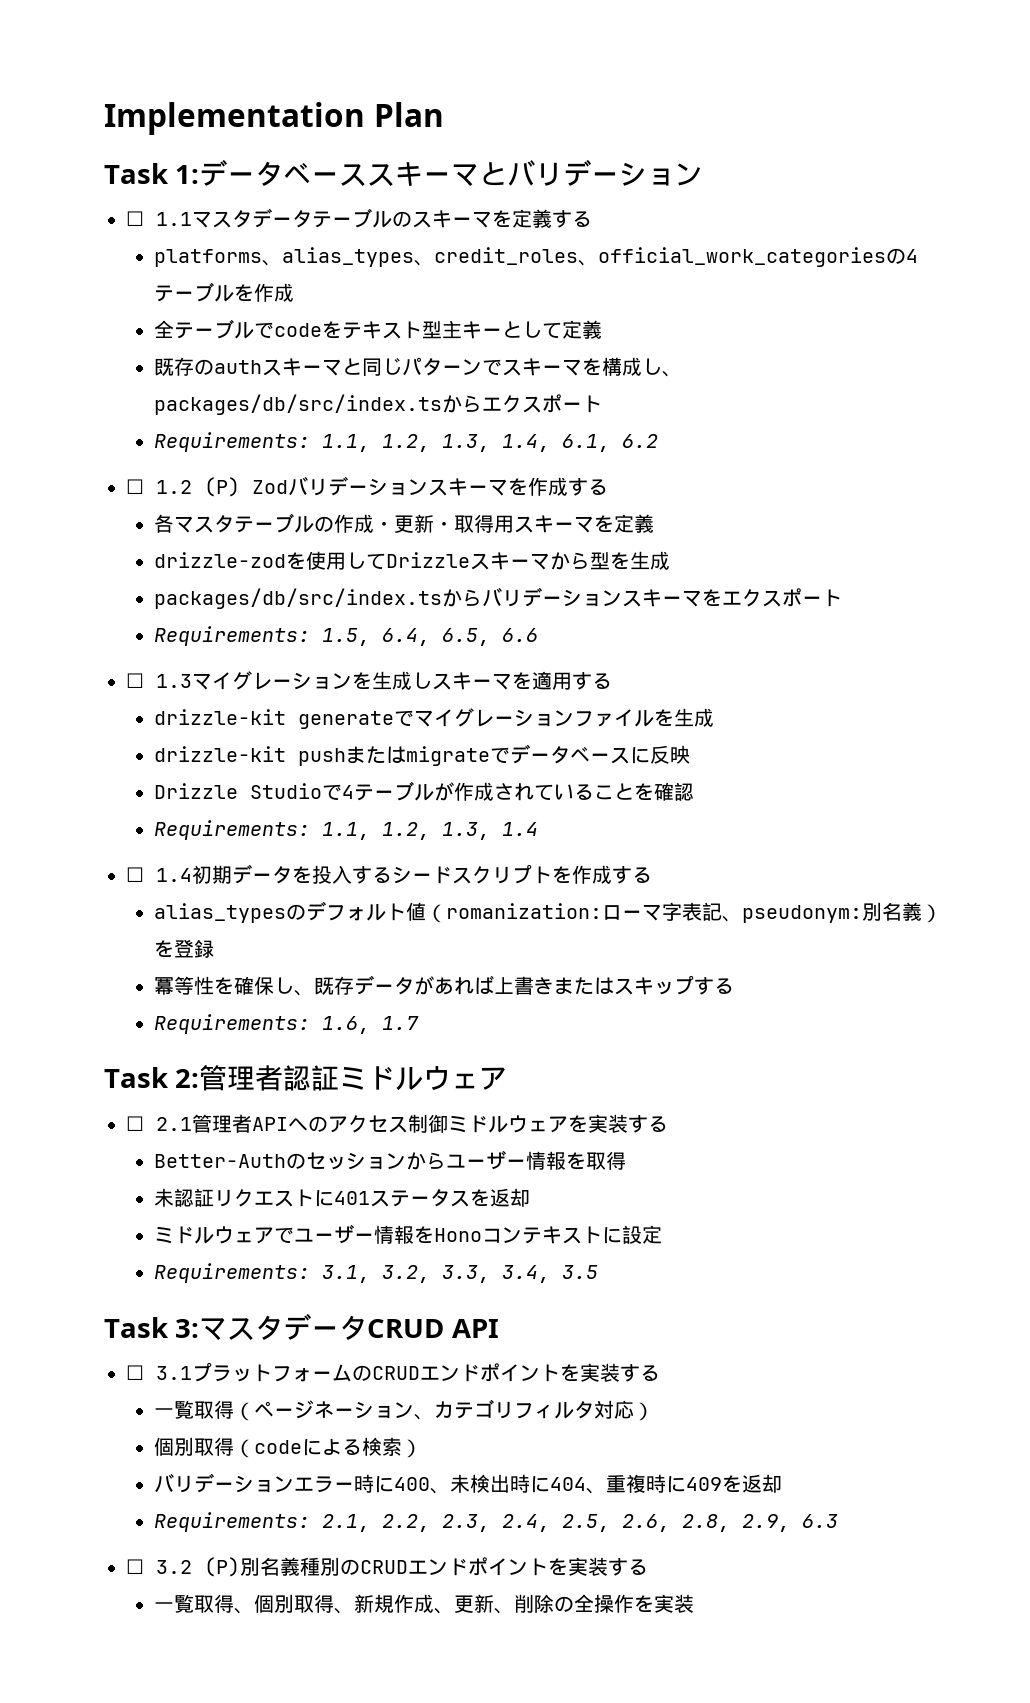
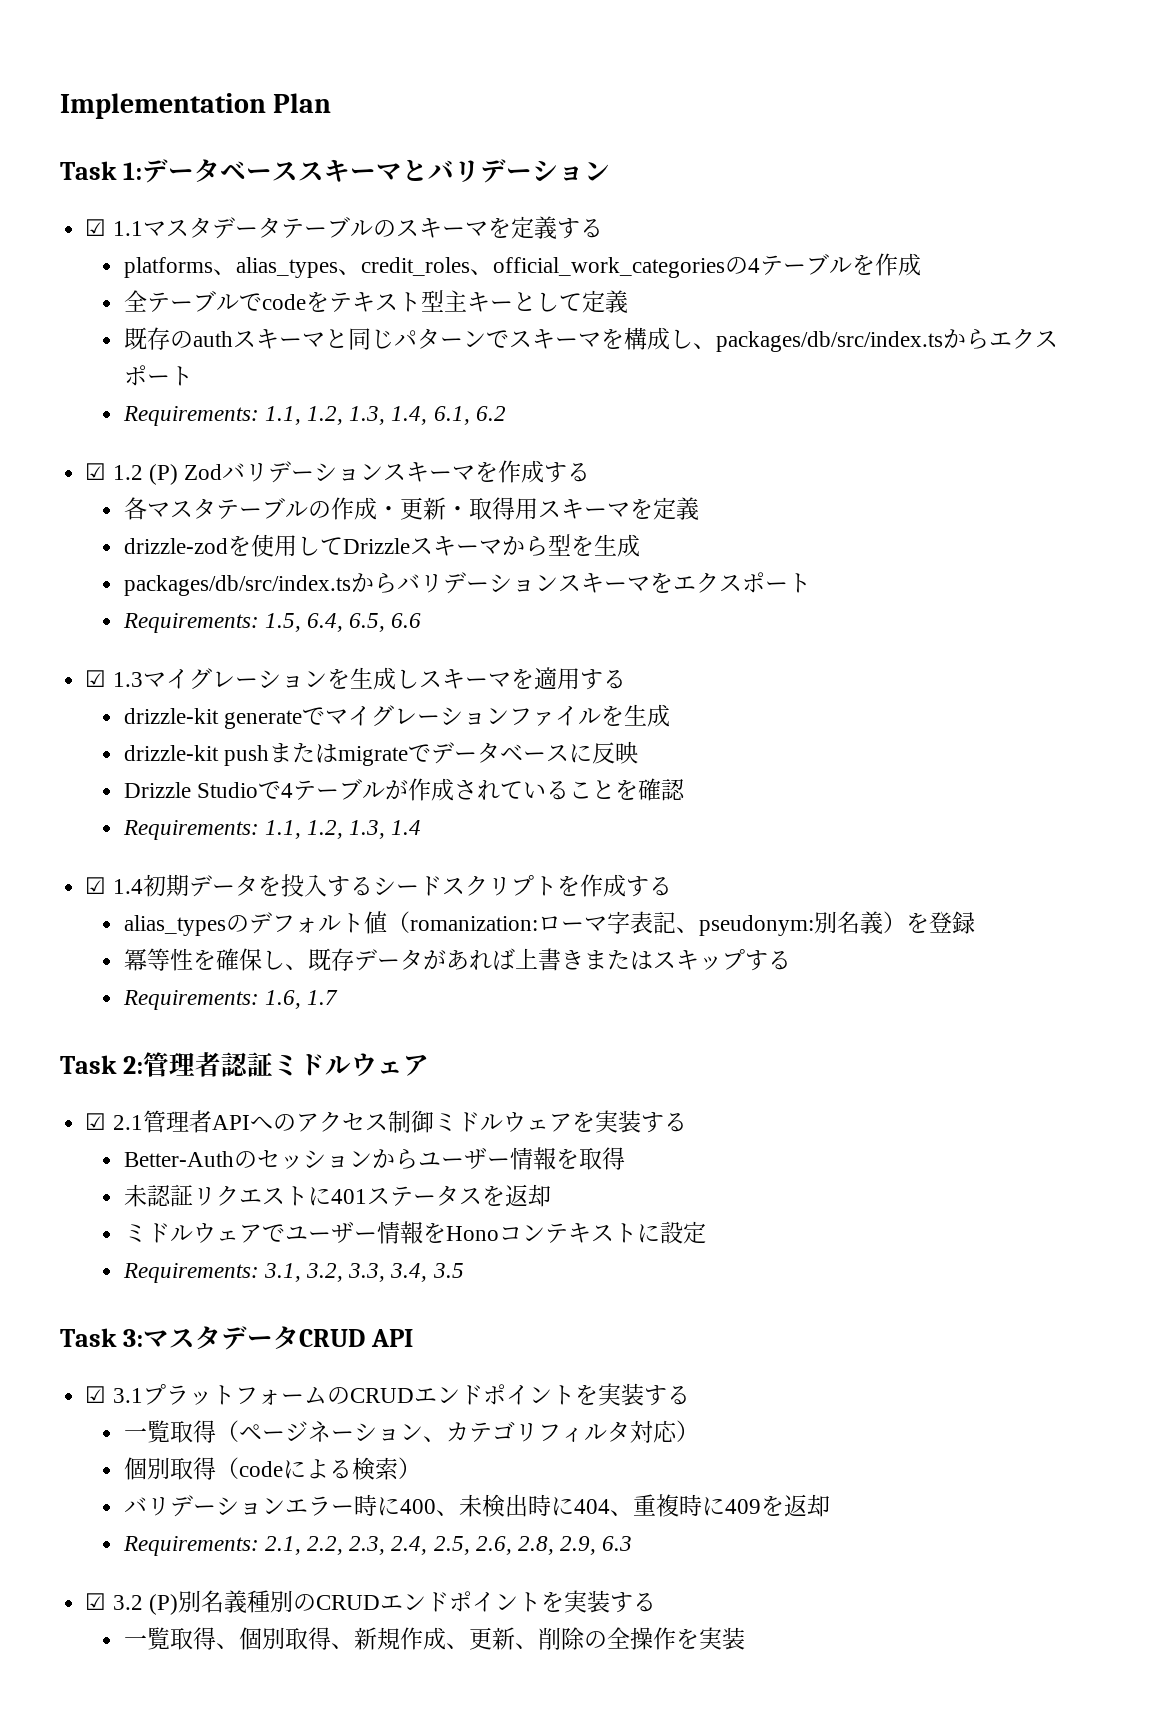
- ☐ 1.1マスタデータテーブルのスキーマを定義する
+ ☑ 1.1マスタデータテーブルのスキーマを定義する
- ☐ 1.2 (P) Zodバリデーションスキーマを作成する
+ ☑ 1.2 (P) Zodバリデーションスキーマを作成する
- ☐ 1.3マイグレーションを生成しスキーマを適用する
+ ☑ 1.3マイグレーションを生成しスキーマを適用する
- ☐ 1.4初期データを投入するシードスクリプトを作成する
+ ☑ 1.4初期データを投入するシードスクリプトを作成する
- ☐ 2.1管理者APIへのアクセス制御ミドルウェアを実装する
+ ☑ 2.1管理者APIへのアクセス制御ミドルウェアを実装する
- ☐ 3.1プラットフォームのCRUDエンドポイントを実装する
+ ☑ 3.1プラットフォームのCRUDエンドポイントを実装する
- ☐ 3.2 (P)別名義種別のCRUDエンドポイントを実装する
+ ☑ 3.2 (P)別名義種別のCRUDエンドポイントを実装する

